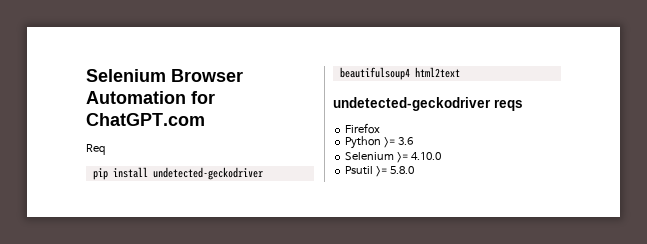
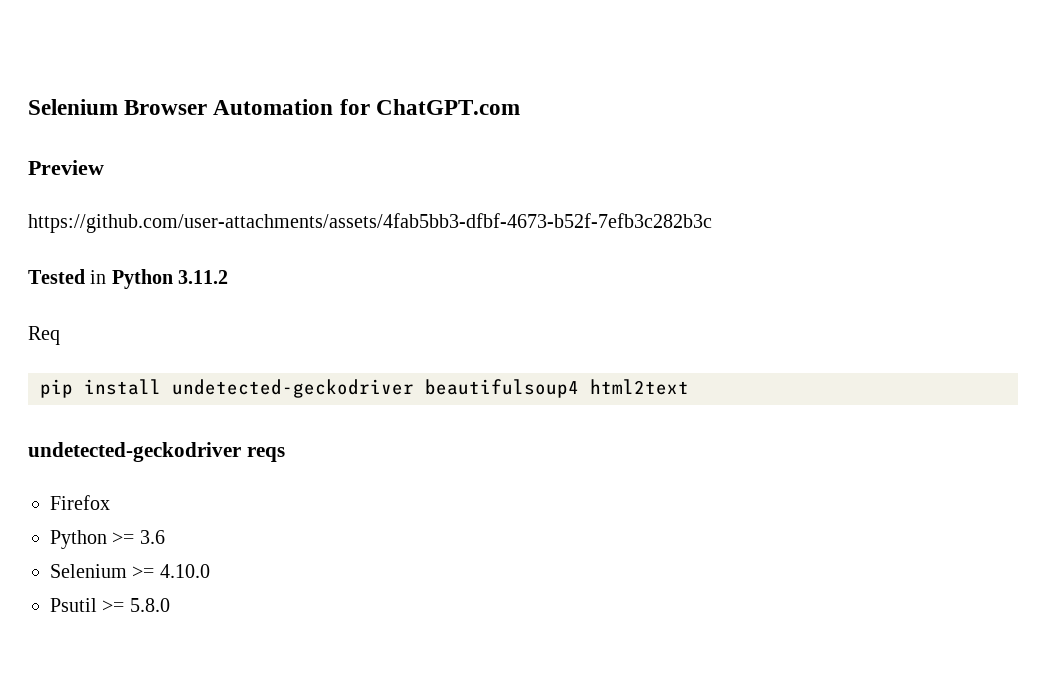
+ Preview
+ https://github.com/user-attachments/assets/4fab5bb3-dfbf-4673-b52f-7efb3c282b3c
+ Tested in Python 3.11.2

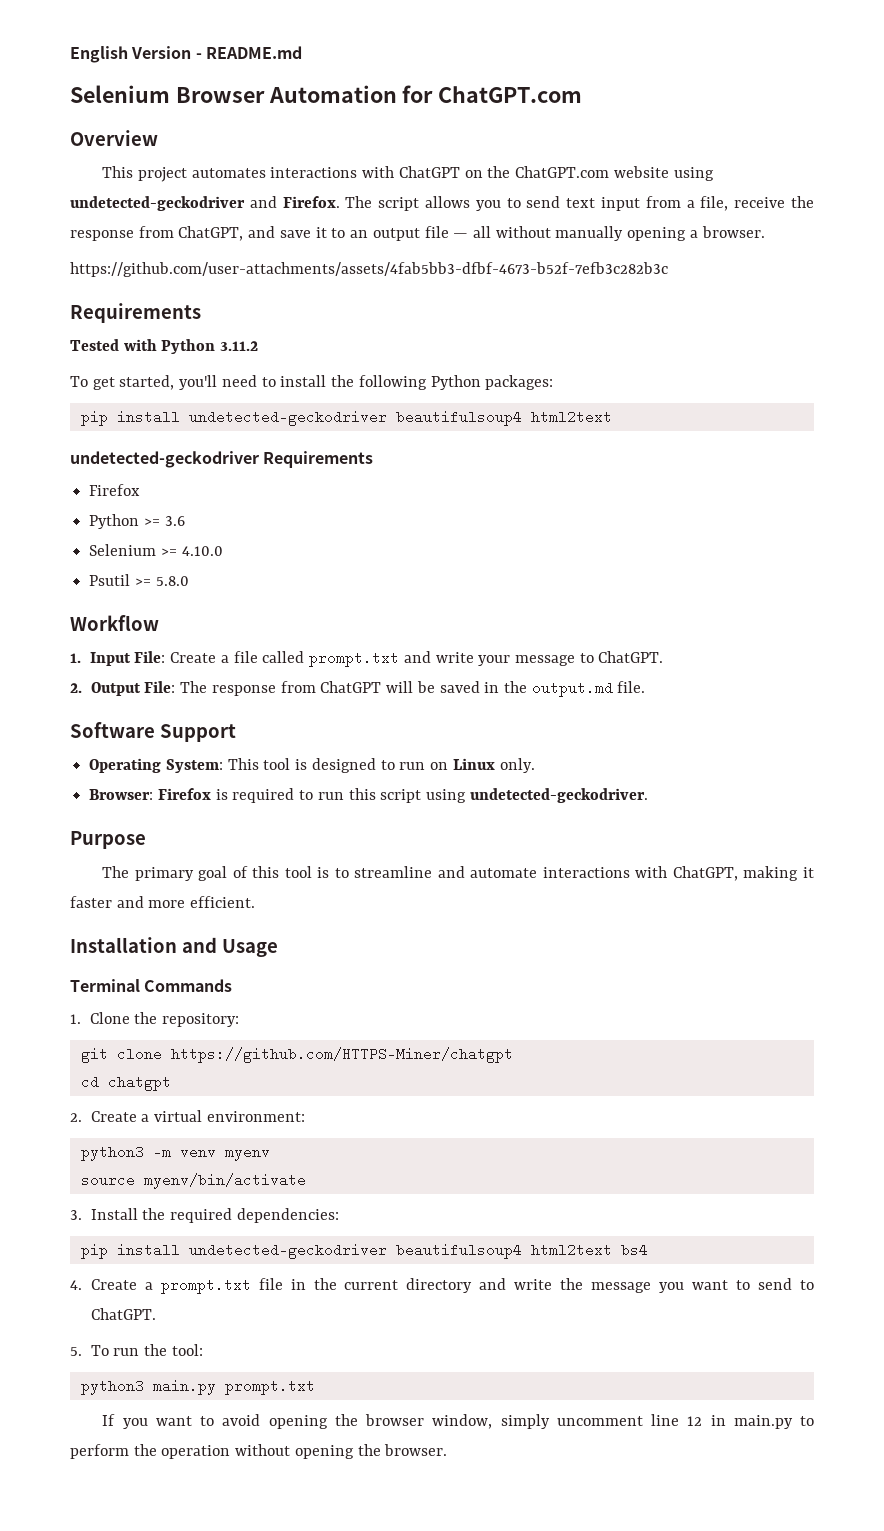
+ English Version - README.md
- Preview
+ Overview
+ This project automates interactions with ChatGPT on the ChatGPT.com website using undetected-geckodriver and Firefox. The script allows you to send text input from a file, receive the response from ChatGPT, and save it to an output file — all without manually opening a browser.
  https://github.com/user-attachments/assets/4fab5bb3-dfbf-4673-b52f-7efb3c282b3c
+ Requirements
- Tested in Python 3.11.2
+ Tested with Python 3.11.2
- Req
+ To get started, you'll need to install the following Python packages:
- undetected-geckodriver reqs
+ undetected-geckodriver Requirements
+ Workflow
+ 1. Input File: Create a file called prompt.txt and write your message to ChatGPT.
+ 2. Output File: The response from ChatGPT will be saved in the output.md file.
+ Software Support
+ Operating System: This tool is designed to run on Linux only.
+ Browser: Firefox is required to run this script using undetected-geckodriver.
+ Purpose
+ The primary goal of this tool is to streamline and automate interactions with ChatGPT, making it faster and more efficient.
+ Installation and Usage
+ Terminal Commands
+ 1. Clone the repository:
+ git clone https://github.com/HTTPS-Miner/chatgpt
+ cd chatgpt
+ 2. Create a virtual environment:
+ python3 -m venv myenv
+ source myenv/bin/activate
+ 3. Install the required dependencies:
+ pip install undetected-geckodriver beautifulsoup4 html2text bs4
+ 4. Create a prompt.txt file in the current directory and write the message you want to send to ChatGPT.
+ 5. To run the tool:
+ python3 main.py prompt.txt
+ If you want to avoid opening the browser window, simply uncomment line 12 in main.py to perform the operation without opening the browser.

